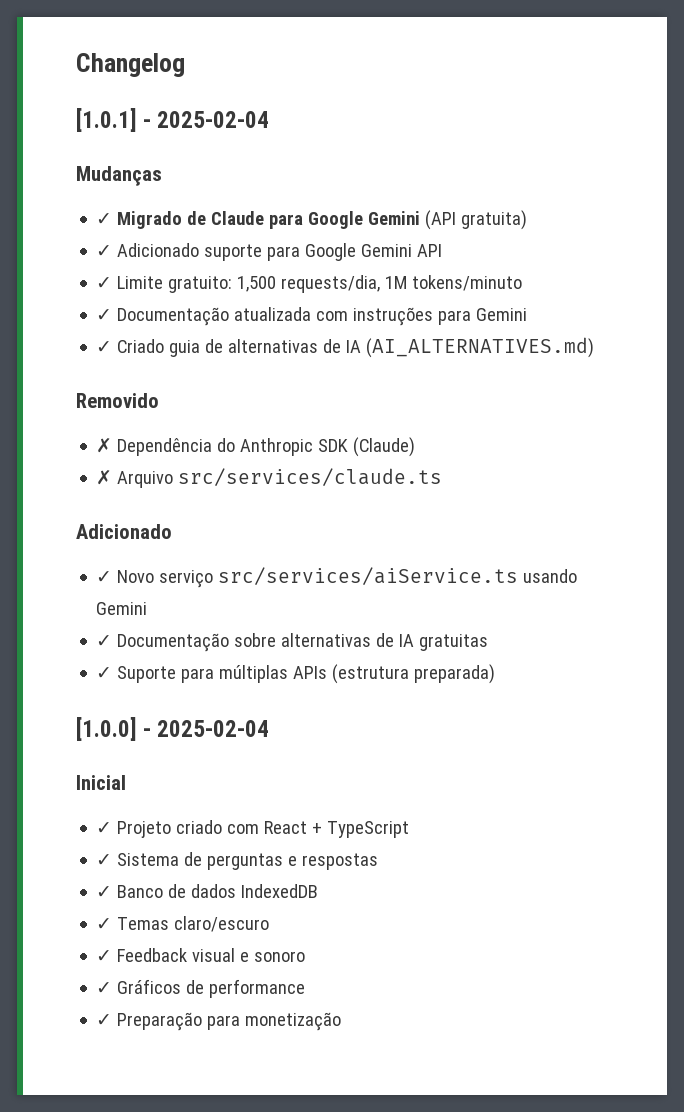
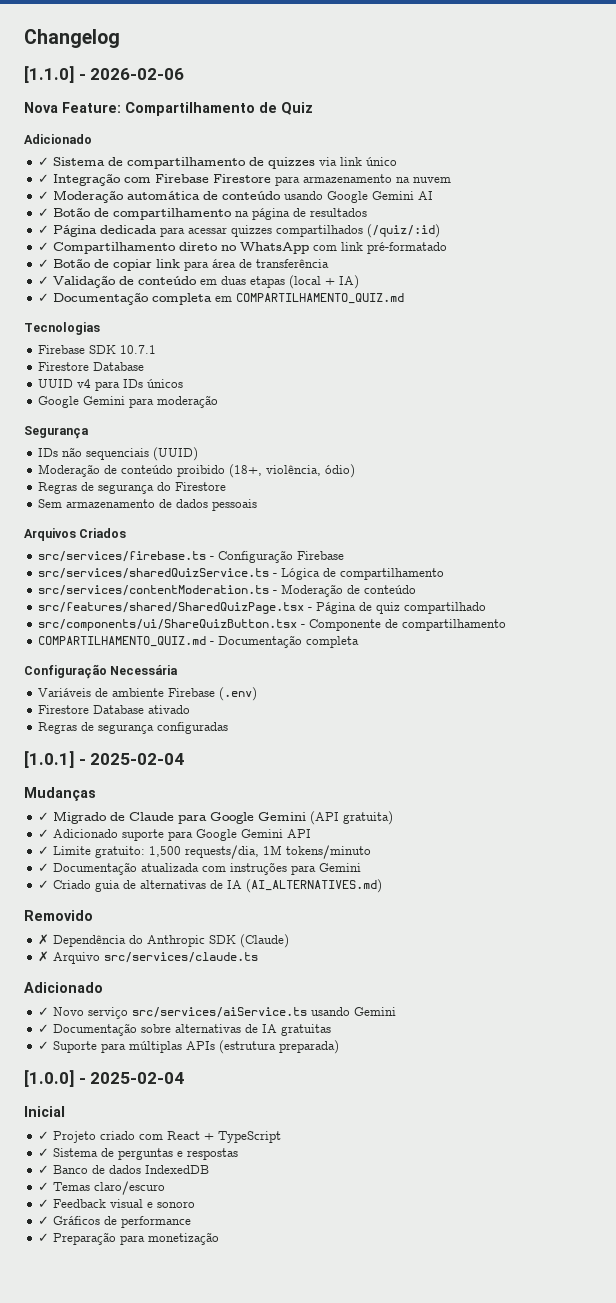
+ [1.1.0] - 2026-02-06
+ Nova Feature: Compartilhamento de Quiz
+ Adicionado
+ ✓ Sistema de compartilhamento de quizzes via link único
+ ✓ Integração com Firebase Firestore para armazenamento na nuvem
+ ✓ Moderação automática de conteúdo usando Google Gemini AI
+ ✓ Botão de compartilhamento na página de resultados
+ ✓ Página dedicada para acessar quizzes compartilhados (/quiz/:id)
+ ✓ Compartilhamento direto no WhatsApp com link pré-formatado
+ ✓ Botão de copiar link para área de transferência
+ ✓ Validação de conteúdo em duas etapas (local + IA)
+ ✓ Documentação completa em COMPARTILHAMENTO_QUIZ.md
+ Tecnologias
+ Firebase SDK 10.7.1
+ Firestore Database
+ UUID v4 para IDs únicos
+ Google Gemini para moderação
+ Segurança
+ IDs não sequenciais (UUID)
+ Moderação de conteúdo proibido (18+, violência, ódio)
+ Regras de segurança do Firestore
+ Sem armazenamento de dados pessoais
+ Arquivos Criados
+ src/services/firebase.ts - Configuração Firebase
+ src/services/sharedQuizService.ts - Lógica de compartilhamento
+ src/services/contentModeration.ts - Moderação de conteúdo
+ src/features/shared/SharedQuizPage.tsx - Página de quiz compartilhado
+ src/components/ui/ShareQuizButton.tsx - Componente de compartilhamento
+ COMPARTILHAMENTO_QUIZ.md - Documentação completa
+ Configuração Necessária
+ Variáveis de ambiente Firebase (.env)
+ Firestore Database ativado
+ Regras de segurança configuradas

